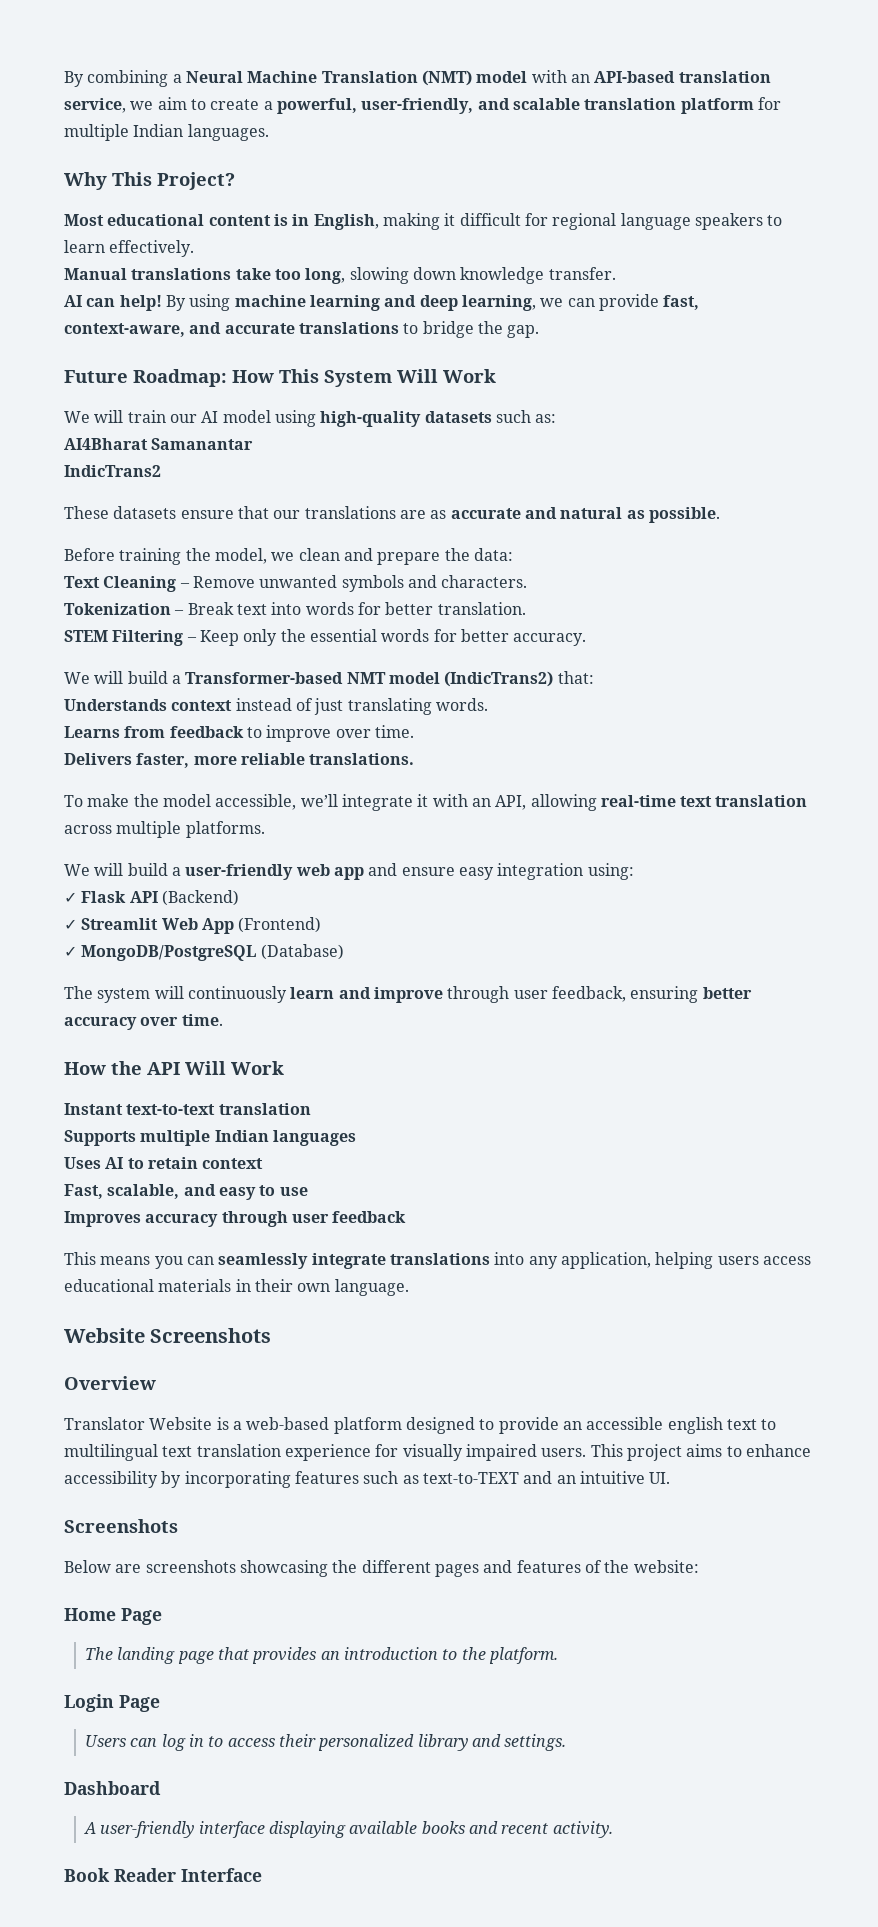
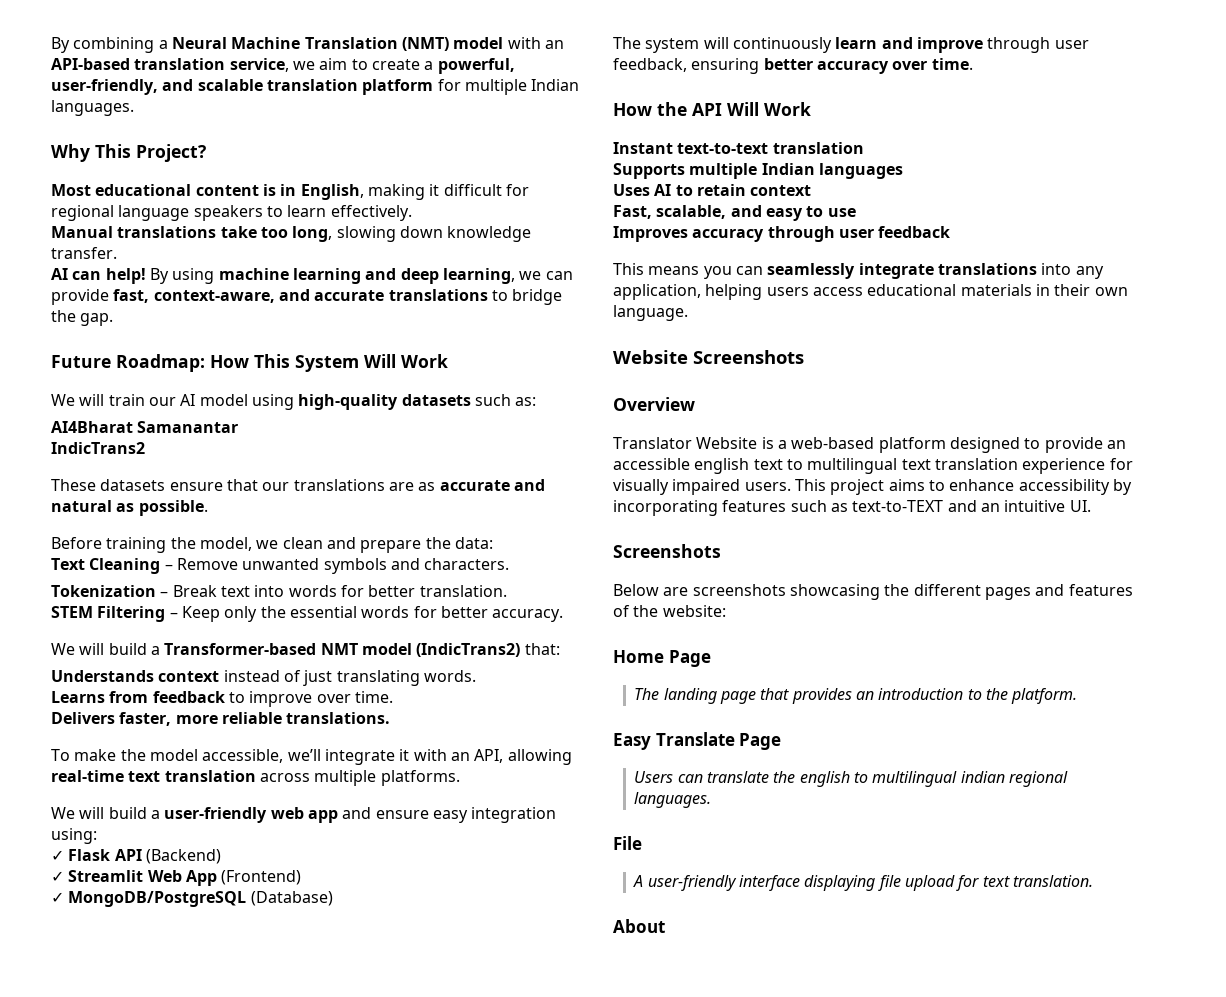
- Login Page
+ Easy Translate Page
- Users can log in to access their personalized library and settings.
- Dashboard
- A user-friendly interface displaying available books and recent activity.
- Book Reader Interface
+ Users can translate the english to multilingual indian regional languages.
+ File
+ A user-friendly interface displaying file upload for text translation.
+ About

